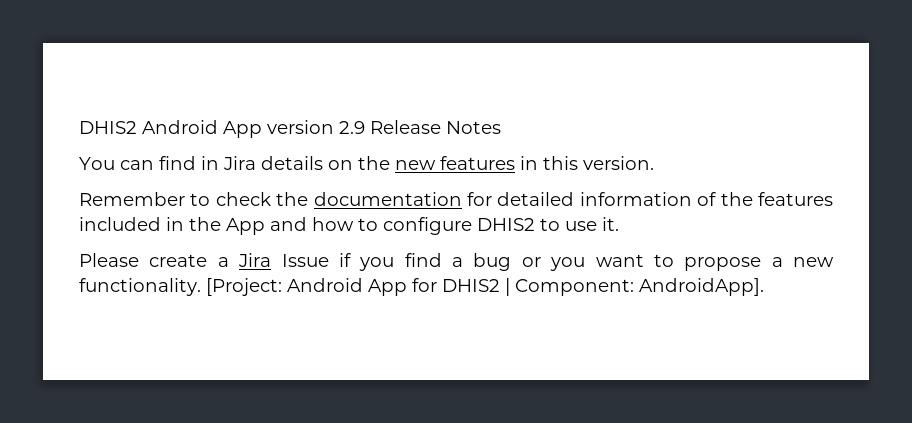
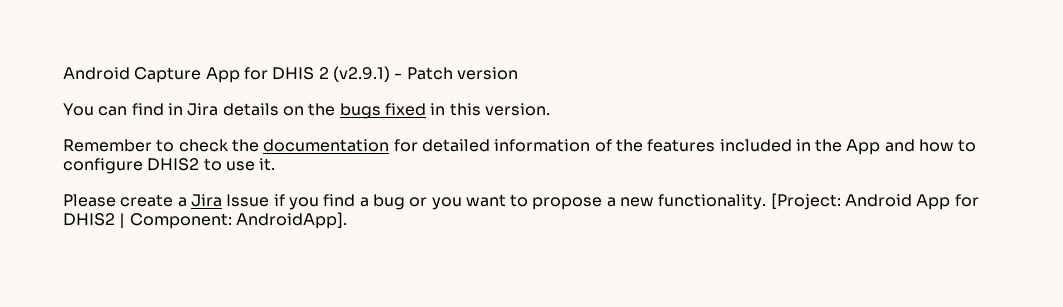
- DHIS2 Android App version 2.9 Release Notes
+ Android Capture App for DHIS 2 (v2.9.1) - Patch version
- You can find in Jira details on the new features in this version.
+ You can find in Jira details on the bugs fixed in this version.

